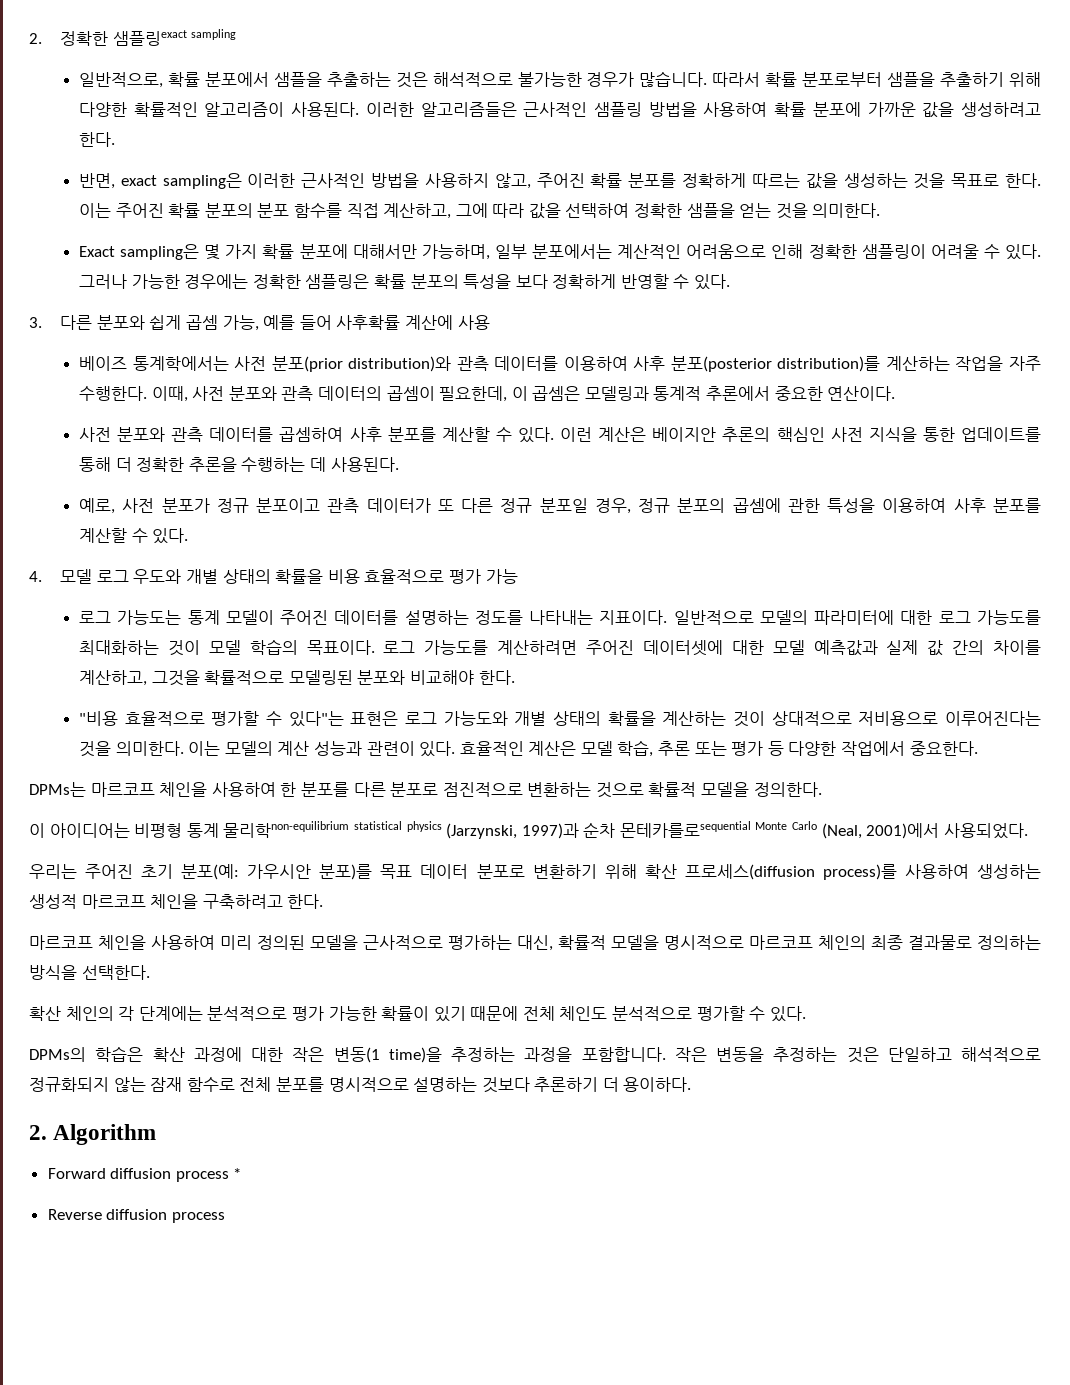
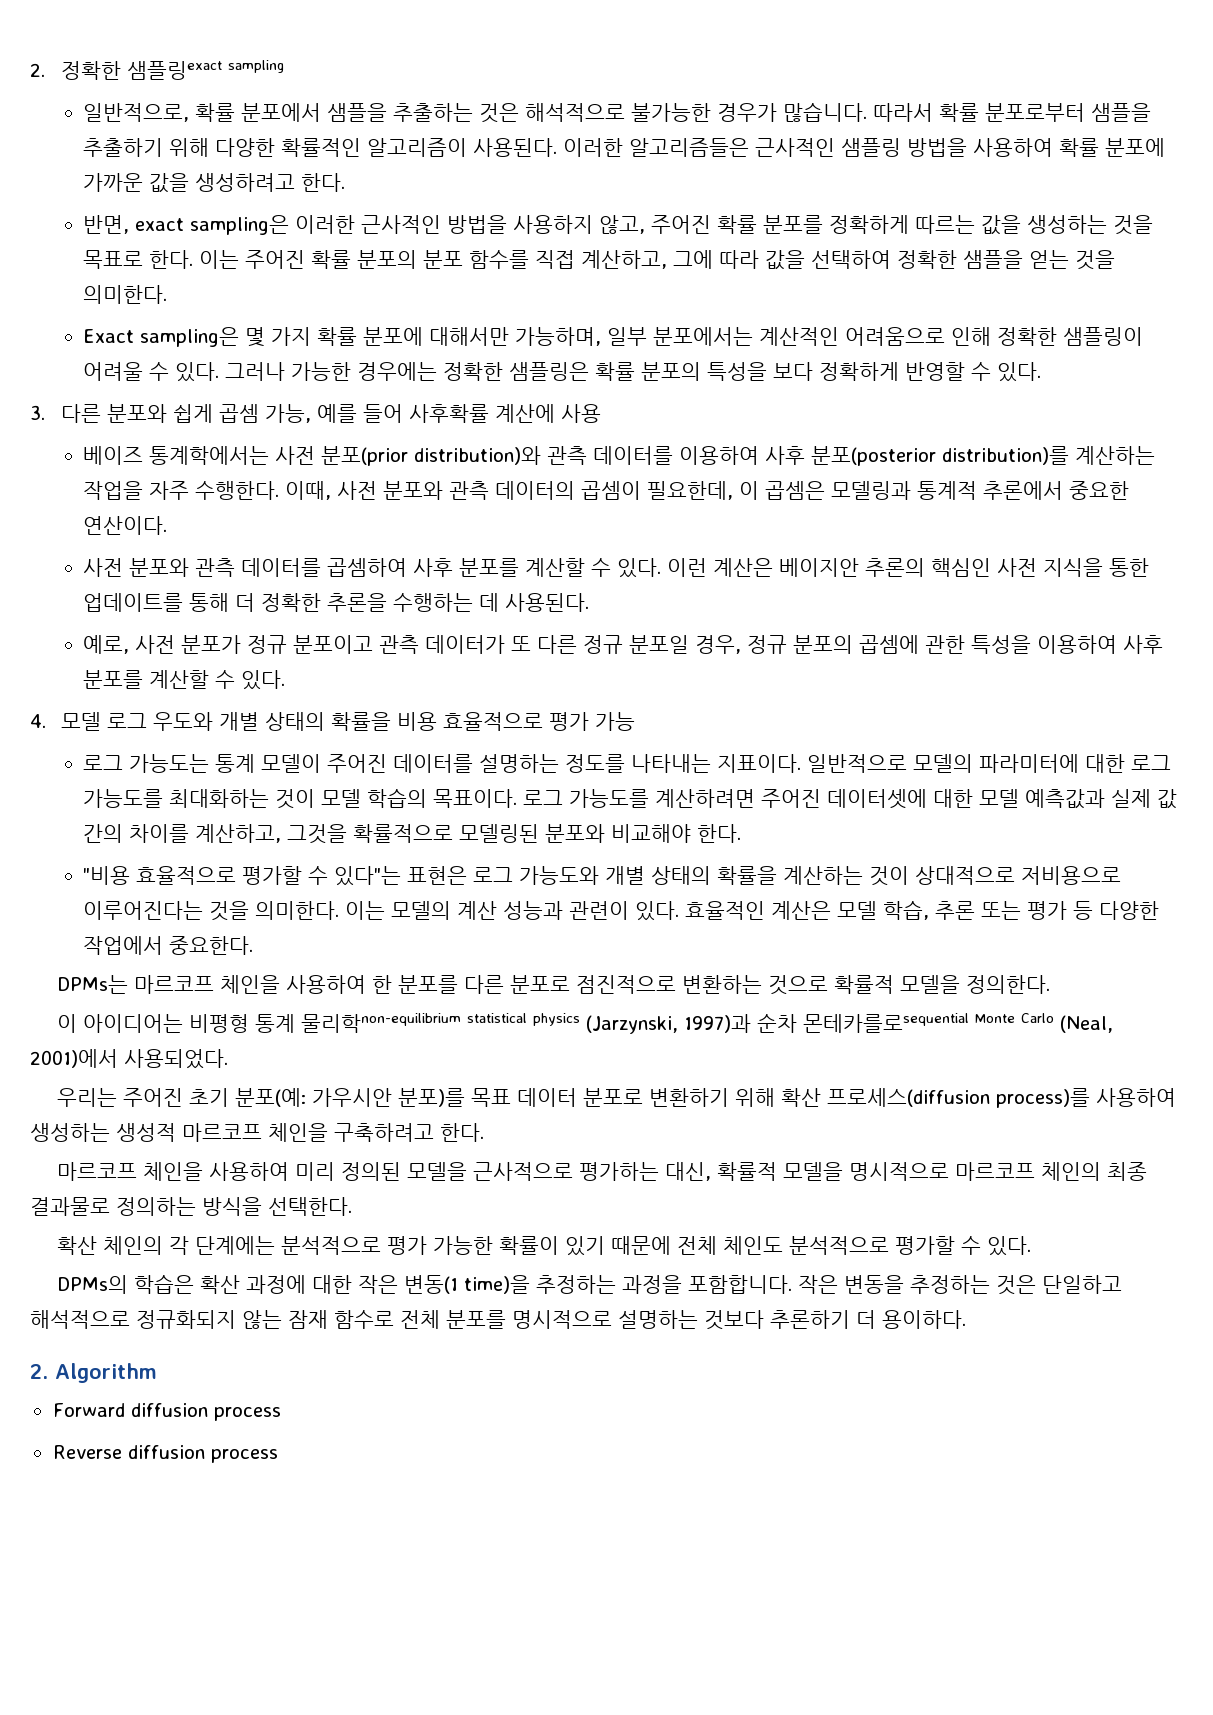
- Forward diffusion process *
+ Forward diffusion process

